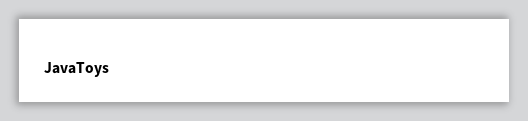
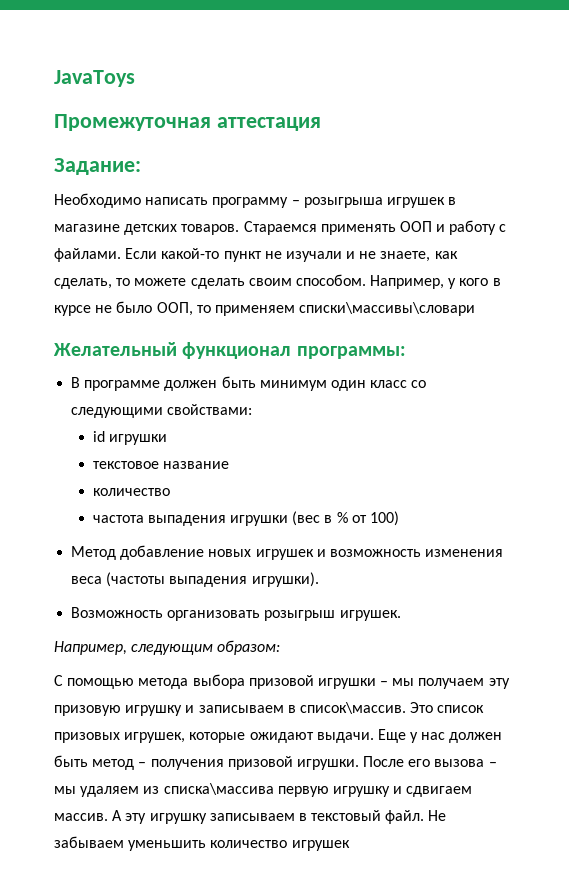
+ Промежуточная аттестация
+ Задание:
+ Необходимо написать программу – розыгрыша игрушек в магазине детских товаров. Стараемся применять ООП и работу с файлами. Если какой-то пункт не изучали и не знаете, как сделать, то можете сделать своим способом. Например, у кого в курсе не было ООП, то применяем списки\массивы\словари
+ Желательный функционал программы:
+ В программе должен быть минимум один класс со следующими свойствами:
+ id игрушки
+ текстовое название
+ количество
+ частота выпадения игрушки (вес в % от 100)
+ Метод добавление новых игрушек и возможность изменения веса (частоты выпадения игрушки).
+ Возможность организовать розыгрыш игрушек.
+ Например, следующим образом:
+ С помощью метода выбора призовой игрушки – мы получаем эту призовую игрушку и записываем в список\массив. Это список призовых игрушек, которые ожидают выдачи. Еще у нас должен быть метод – получения призовой игрушки. После его вызова – мы удаляем из списка\массива первую игрушку и сдвигаем массив. А эту игрушку записываем в текстовый файл. Не забываем уменьшить количество игрушек

